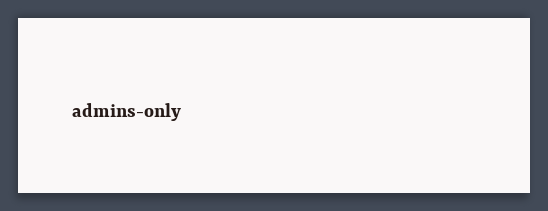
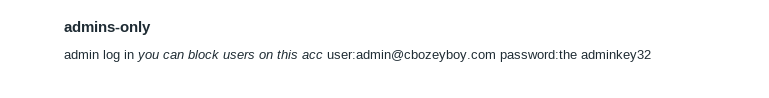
+ admin log in you can block users on this acc user:admin@cbozeyboy.com password:the adminkey32

